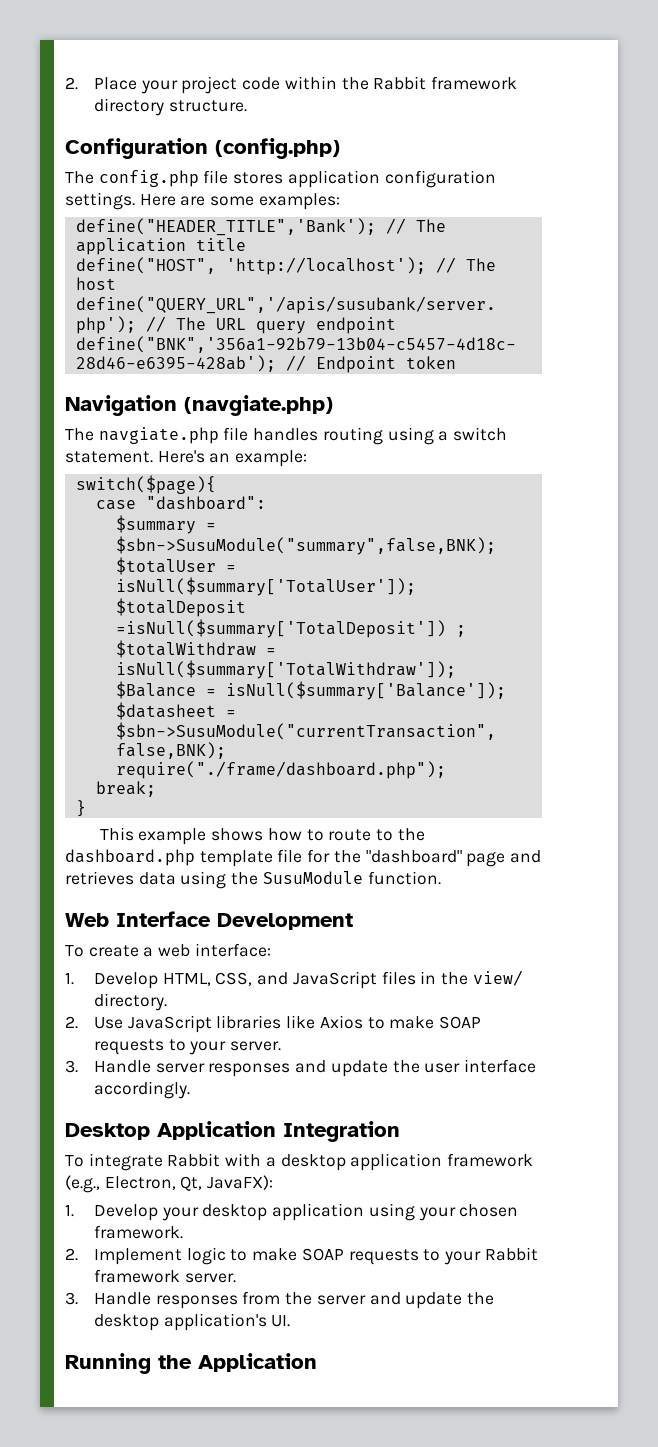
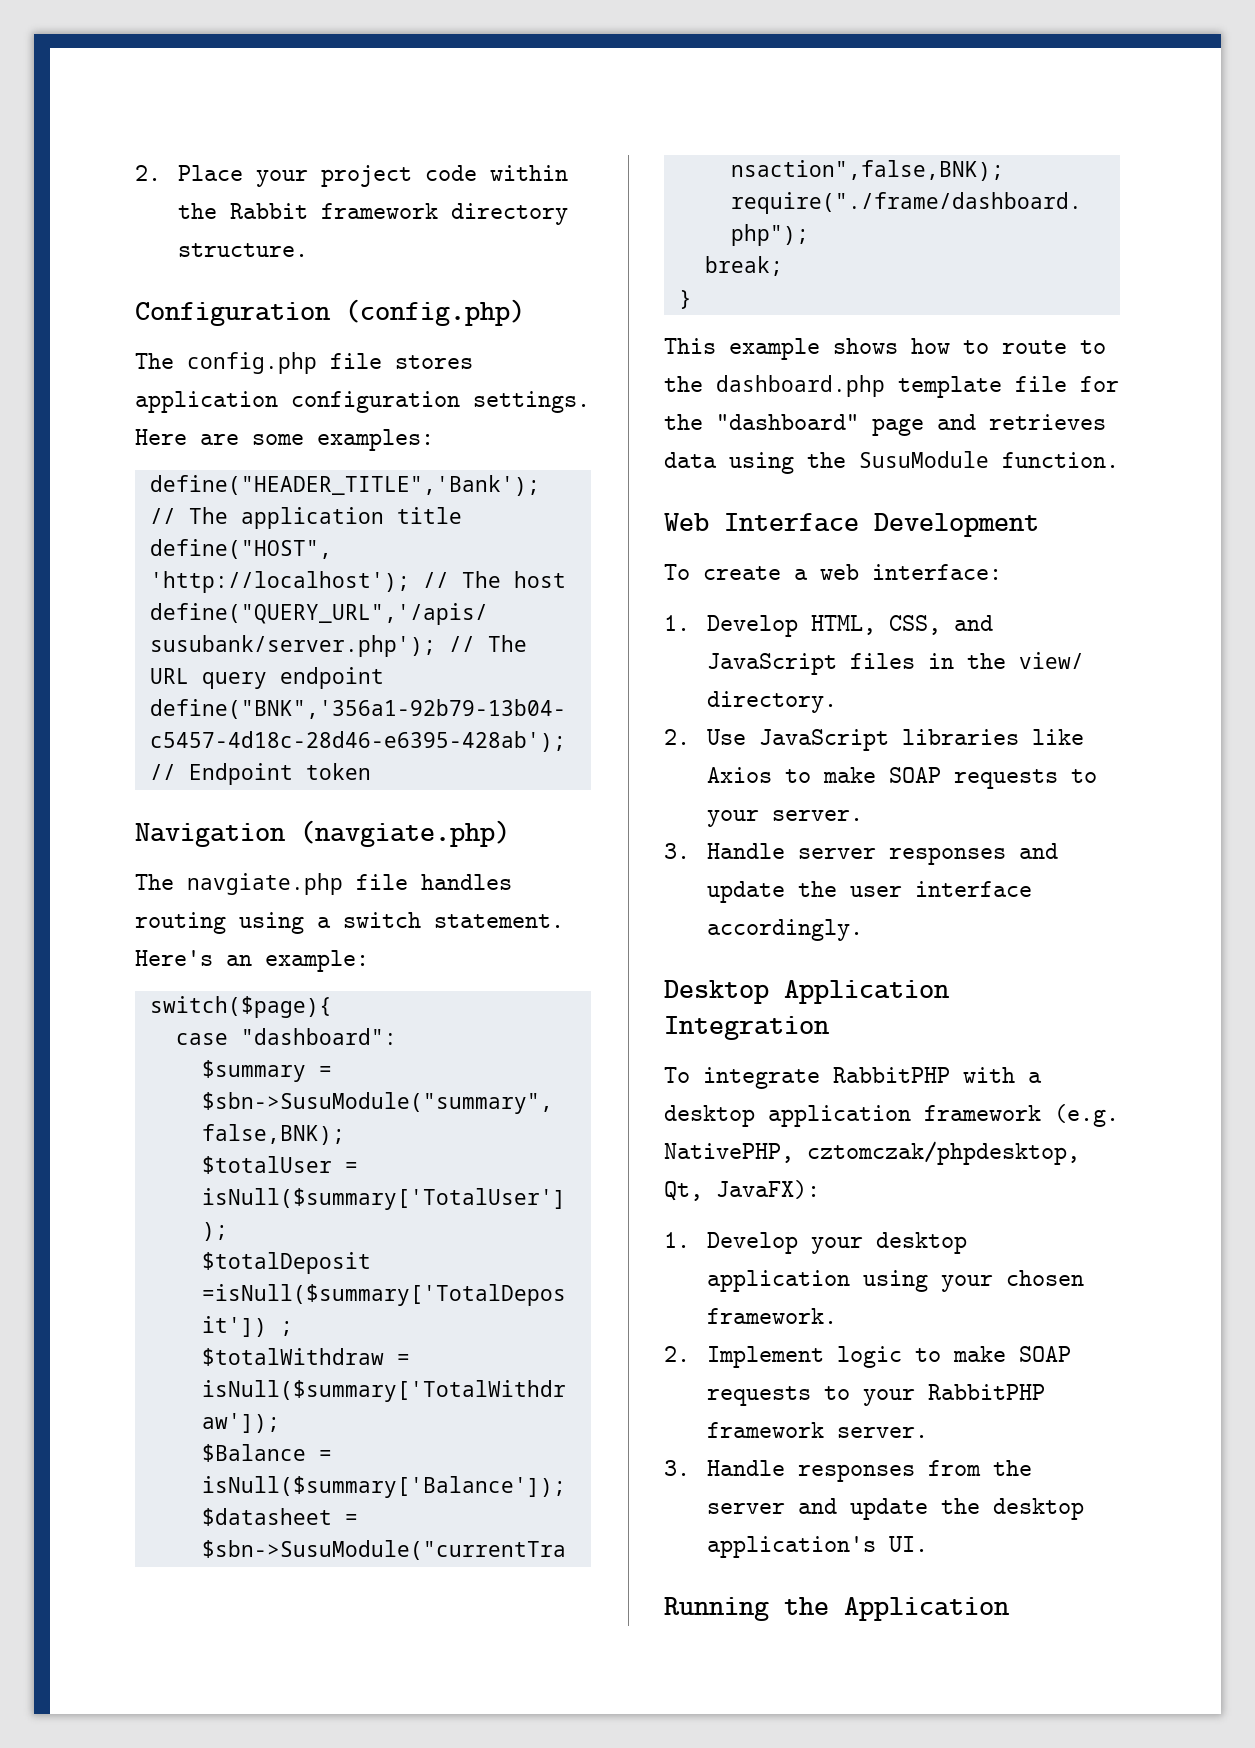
- To integrate Rabbit with a desktop application framework (e.g., Electron, Qt, JavaFX):
+ To integrate RabbitPHP with a desktop application framework (e.g. NativePHP, cztomczak/phpdesktop, Qt, JavaFX):
- 2. Implement logic to make SOAP requests to your Rabbit framework server.
+ 2. Implement logic to make SOAP requests to your RabbitPHP framework server.

